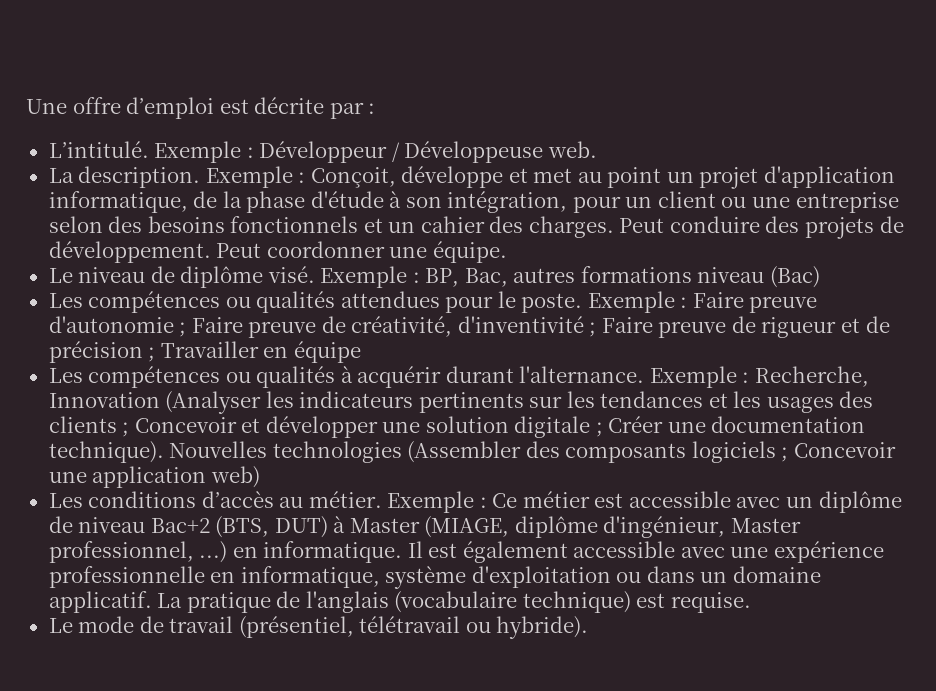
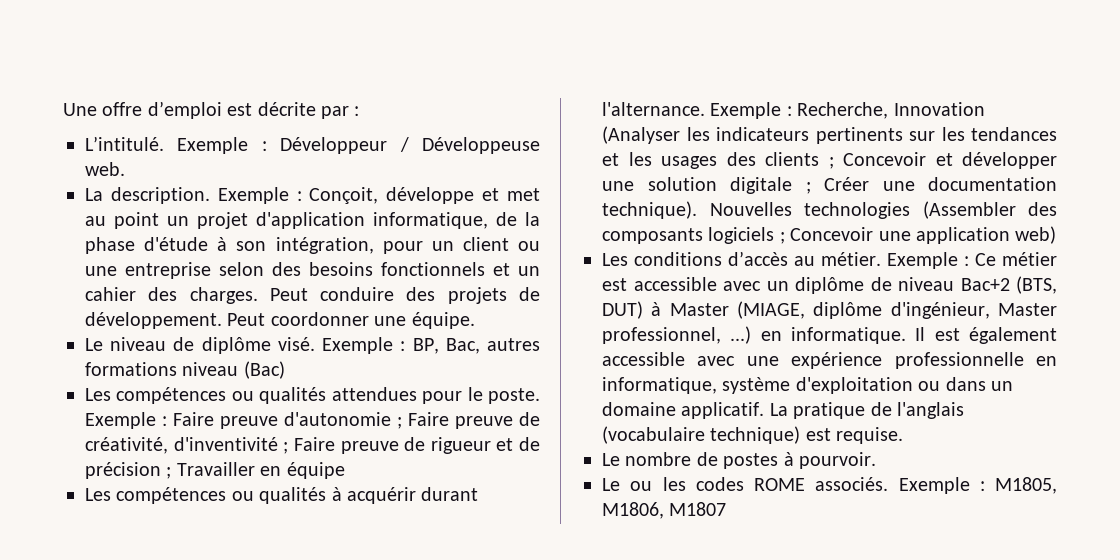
- Le mode de travail (présentiel, télétravail ou hybride).
+ Le nombre de postes à pourvoir.
+ Le ou les codes ROME associés. Exemple : M1805, M1806, M1807

